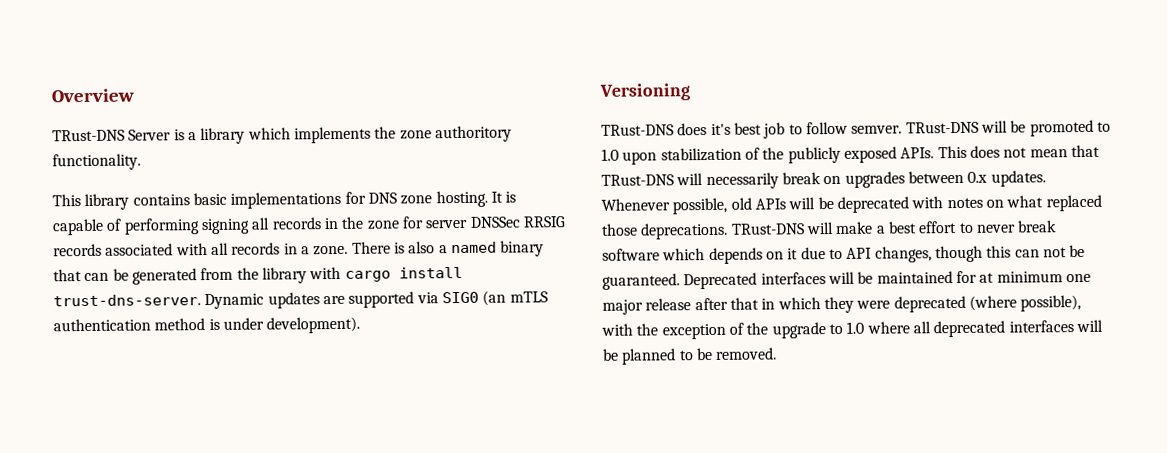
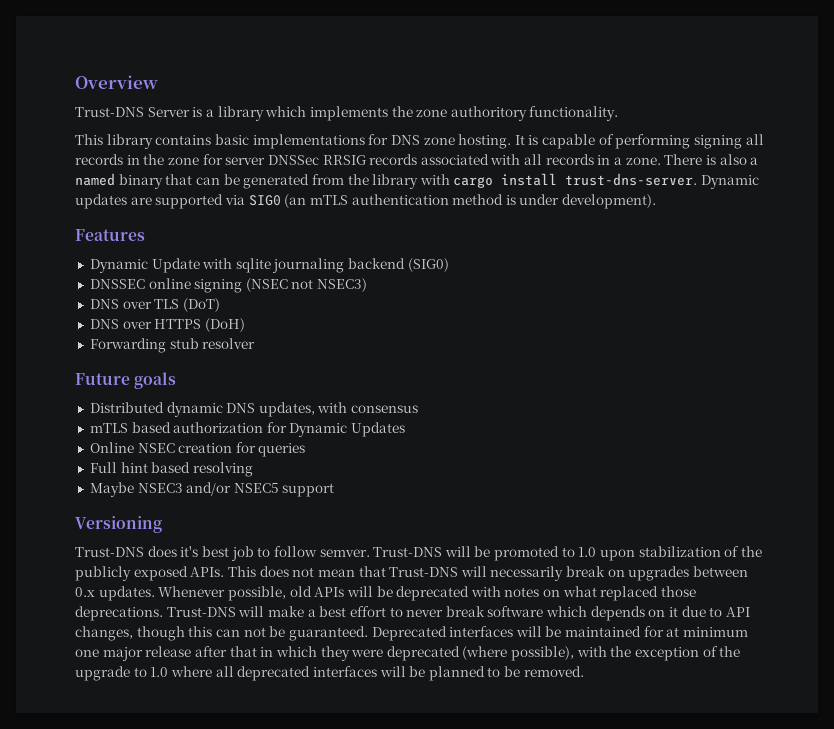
- TRust-DNS Server is a library which implements the zone authoritory functionality.
+ Trust-DNS Server is a library which implements the zone authoritory functionality.
+ Features
+ Dynamic Update with sqlite journaling backend (SIG0)
+ DNSSEC online signing (NSEC not NSEC3)
+ DNS over TLS (DoT)
+ DNS over HTTPS (DoH)
+ Forwarding stub resolver
+ Future goals
+ Distributed dynamic DNS updates, with consensus
+ mTLS based authorization for Dynamic Updates
+ Online NSEC creation for queries
+ Full hint based resolving
+ Maybe NSEC3 and/or NSEC5 support
- TRust-DNS does it's best job to follow semver.
+ Trust-DNS does it's best job to follow semver.
- TRust-DNS will be promoted to 1.0 upon stabilization of the publicly exposed APIs.
+ Trust-DNS will be promoted to 1.0 upon stabilization of the publicly exposed APIs.
- This does not mean that TRust-DNS will necessarily break on upgrades between 0.x updates.
+ This does not mean that Trust-DNS will necessarily break on upgrades between 0.x updates.
- TRust-DNS will make a best effort to never break software which depends on it due to API changes, though this can not be guaranteed.
+ Trust-DNS will make a best effort to never break software which depends on it due to API changes, though this can not be guaranteed.

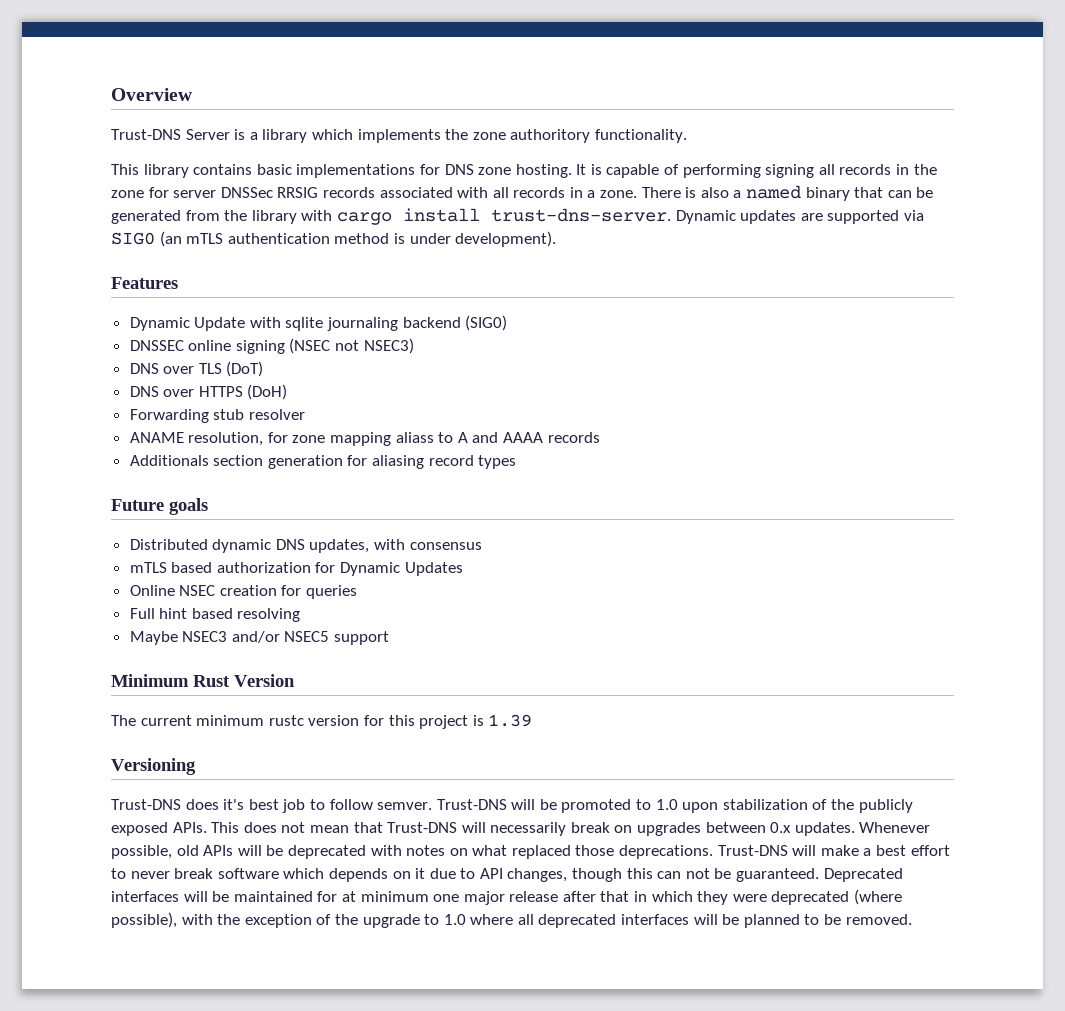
+ ANAME resolution, for zone mapping aliass to A and AAAA records
+ Additionals section generation for aliasing record types
+ Minimum Rust Version
+ The current minimum rustc version for this project is 1.39

